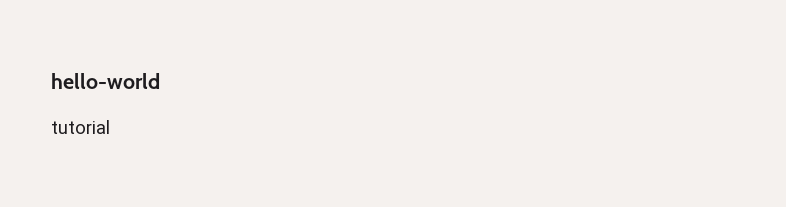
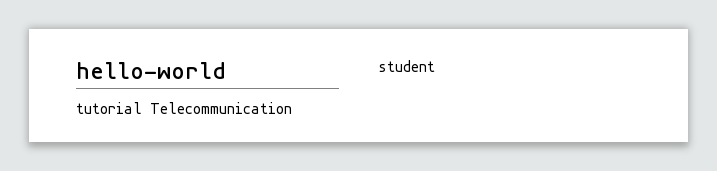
- tutorial
+ tutorial Telecommunication student

